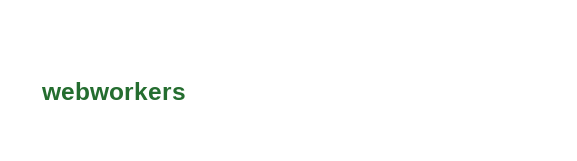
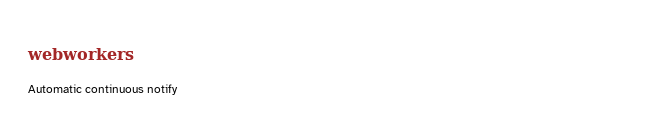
+ Automatic continuous notify

